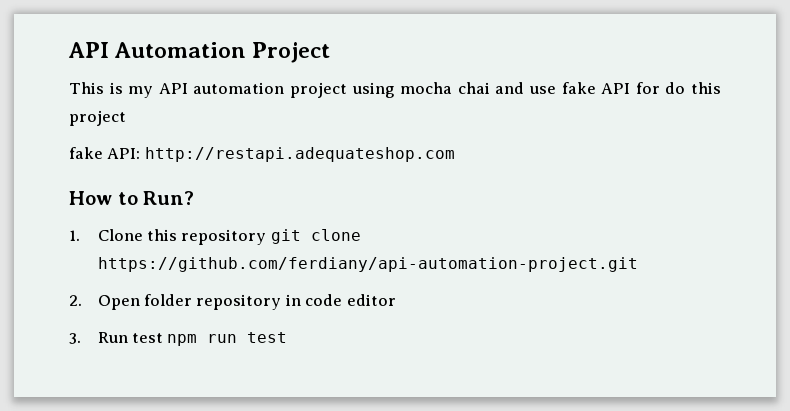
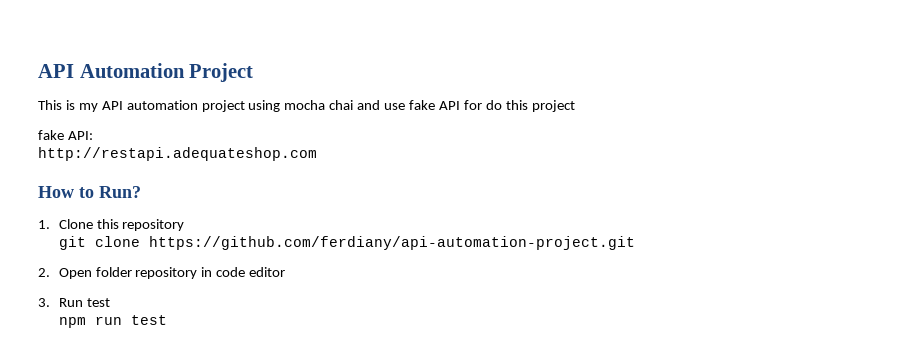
- fake API: http://restapi.adequateshop.com
+ fake API:
+ http://restapi.adequateshop.com
- 1. Clone this repository git clone https://github.com/ferdiany/api-automation-project.git
+ 1. Clone this repository
+ git clone https://github.com/ferdiany/api-automation-project.git
- 3. Run test npm run test
+ 3. Run test
+ npm run test

